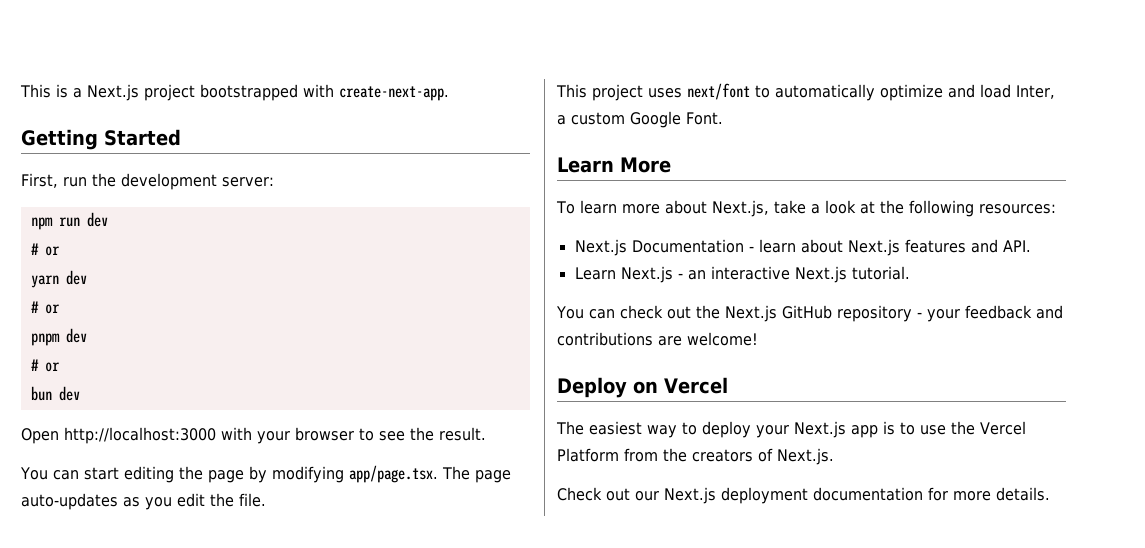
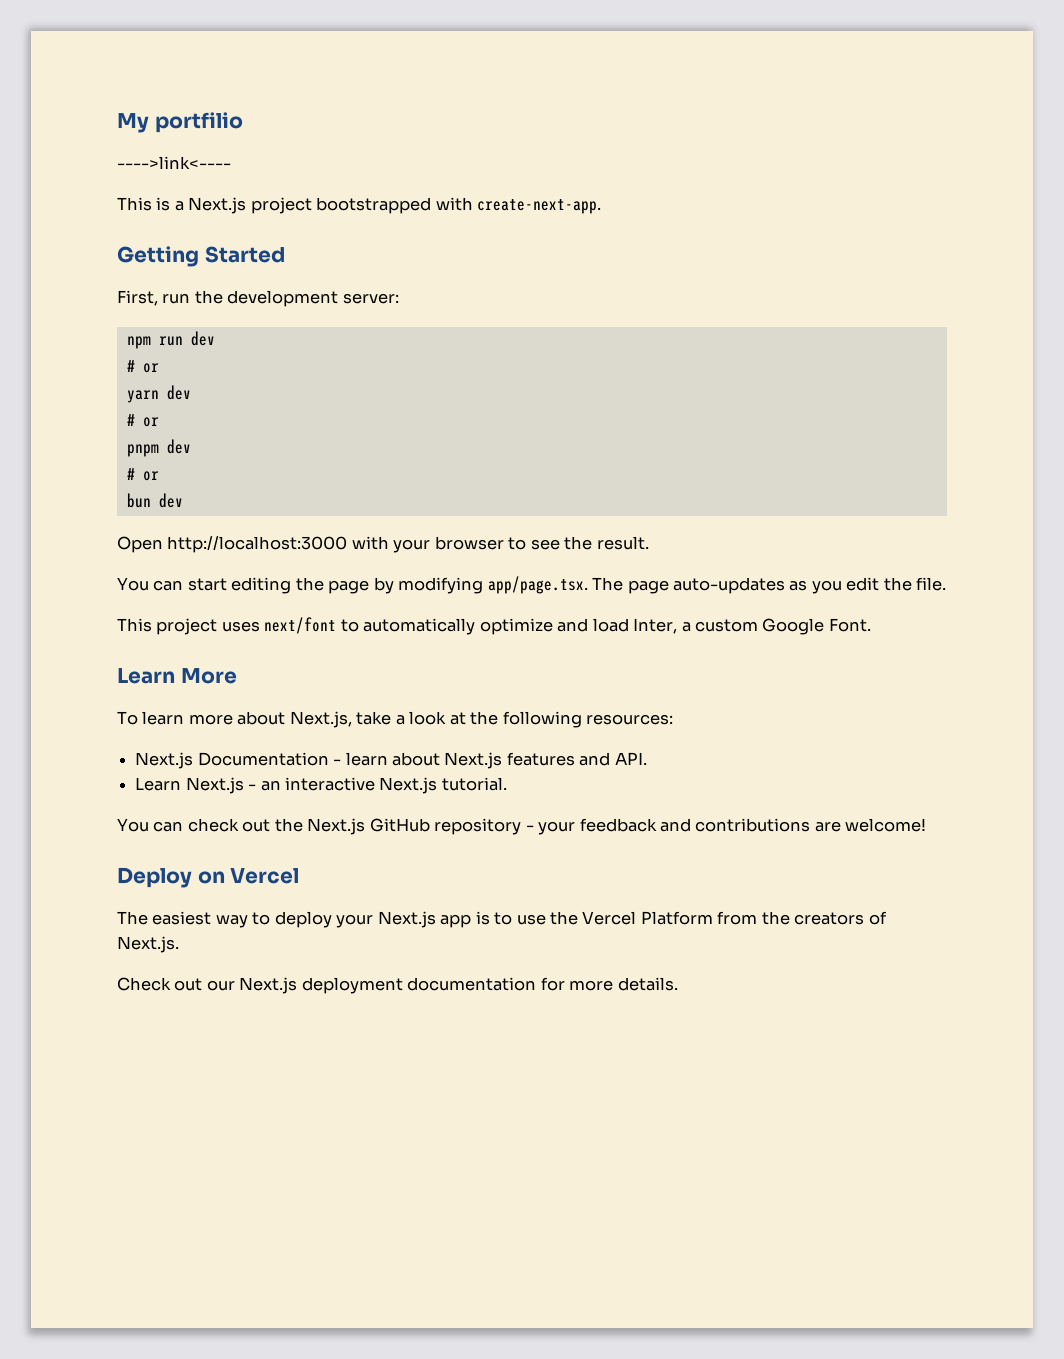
+ My portfilio
+ ---->link<----

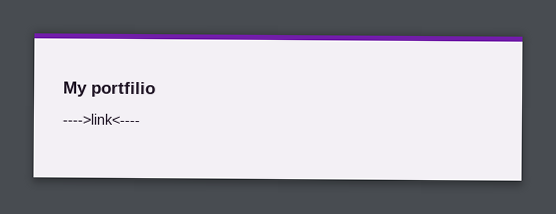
- This is a Next.js project bootstrapped with create-next-app.
- Getting Started
- First, run the development server:
- npm run dev
- # or
- yarn dev
- # or
- pnpm dev
- # or
- bun dev
- Open http://localhost:3000 with your browser to see the result.
- You can start editing the page by modifying app/page.tsx. The page auto-updates as you edit the file.
- This project uses next/font to automatically optimize and load Inter, a custom Google Font.
- Learn More
- To learn more about Next.js, take a look at the following resources:
- Next.js Documentation - learn about Next.js features and API.
- Learn Next.js - an interactive Next.js tutorial.
- You can check out the Next.js GitHub repository - your feedback and contributions are welcome!
- Deploy on Vercel
- The easiest way to deploy your Next.js app is to use the Vercel Platform from the creators of Next.js.
- Check out our Next.js deployment documentation for more details.

